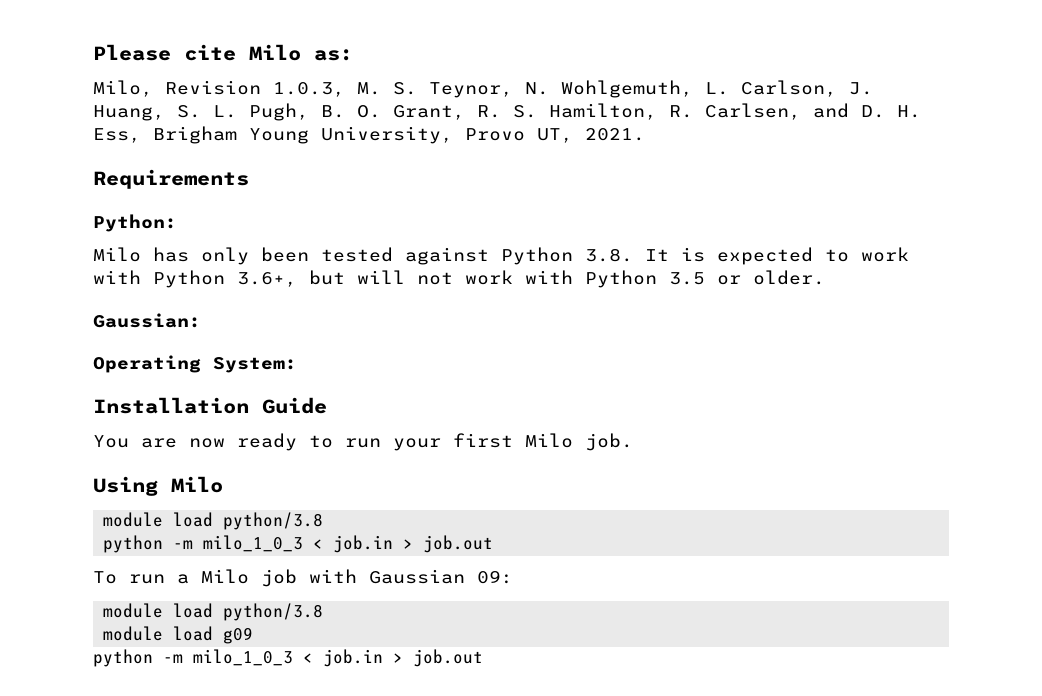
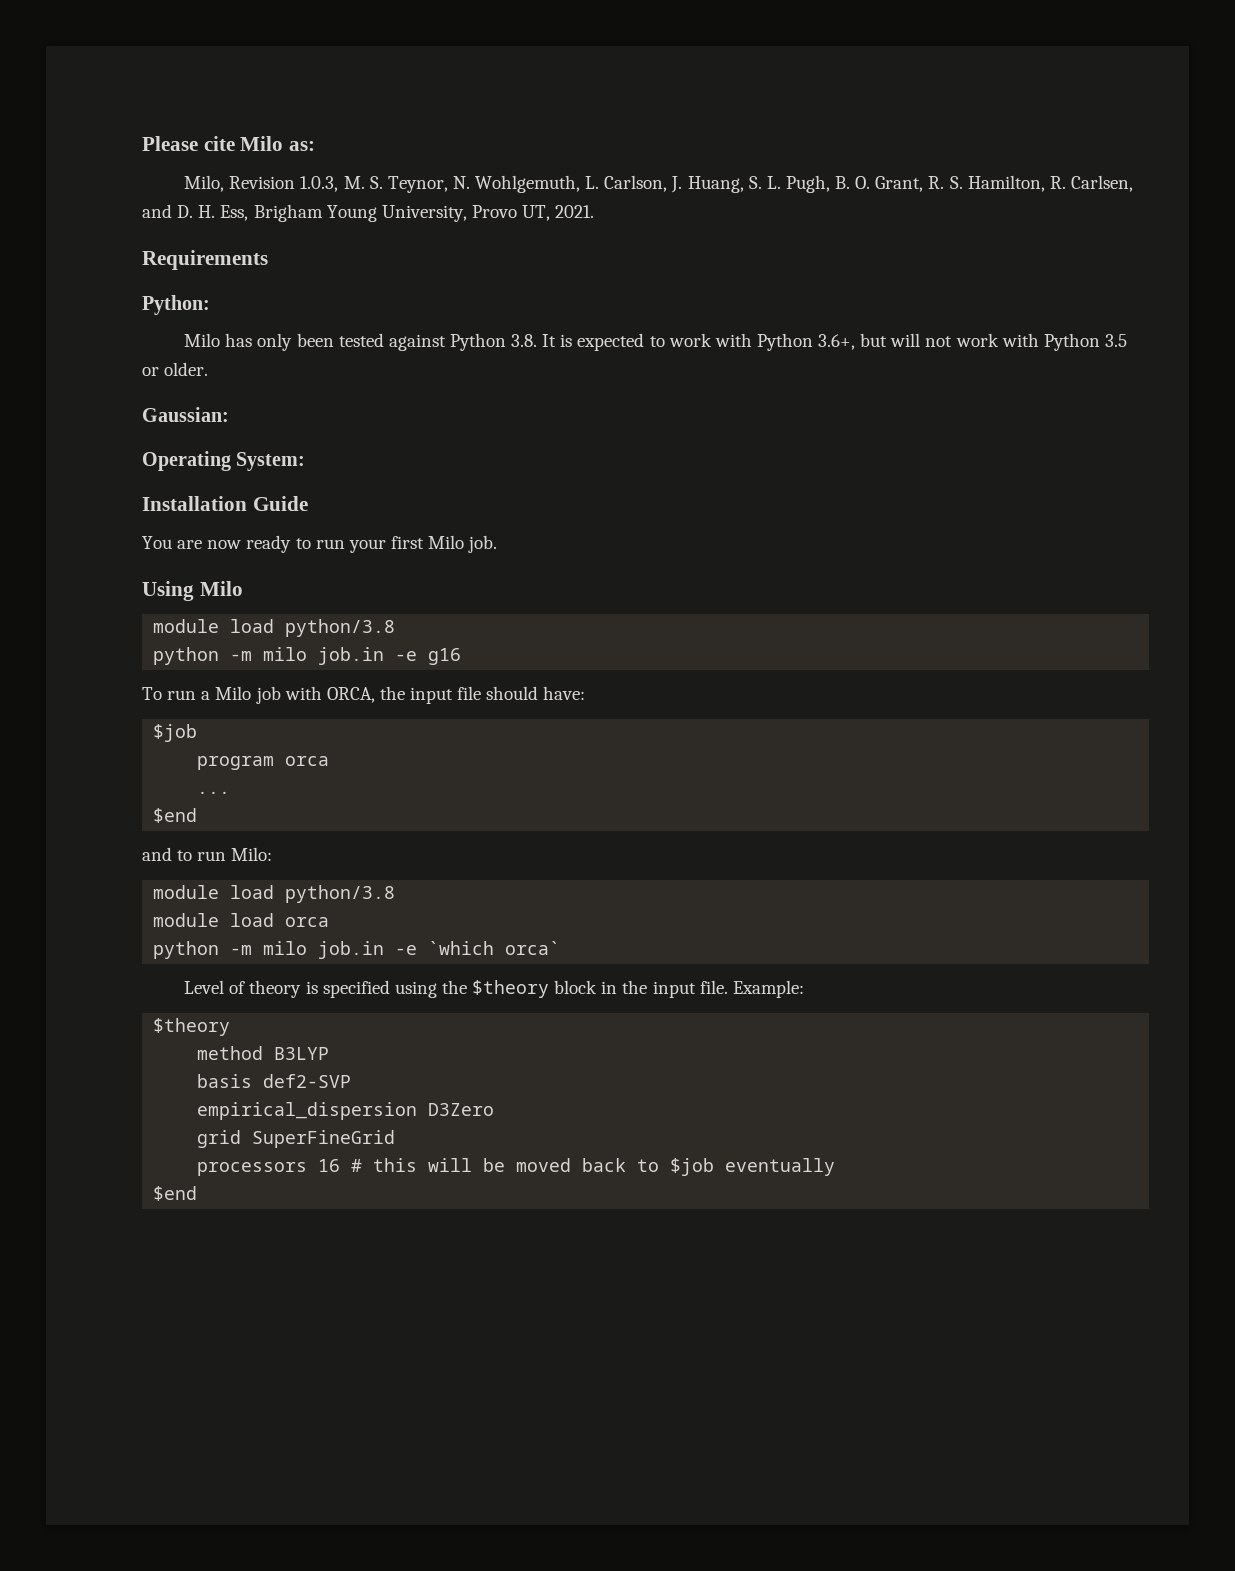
  Using Milo
  module load python/3.8
- python -m milo_1_0_3 < job.in > job.out
+ python -m milo job.in -e g16
- To run a Milo job with Gaussian 09:
+ To run a Milo job with ORCA, the input file should have:
+ $job
+ program orca
+ ...
+ $end
+ and to run Milo:
- module load g09
- python -m milo_1_0_3 < job.in > job.out
+ module load orca
+ python -m milo job.in -e `which orca`
+ Level of theory is specified using the $theory block in the input file. Example:
+ $theory
+ method B3LYP
+ basis def2-SVP
+ empirical_dispersion D3Zero
+ grid SuperFineGrid
+ processors 16 # this will be moved back to $job eventually
+ $end

